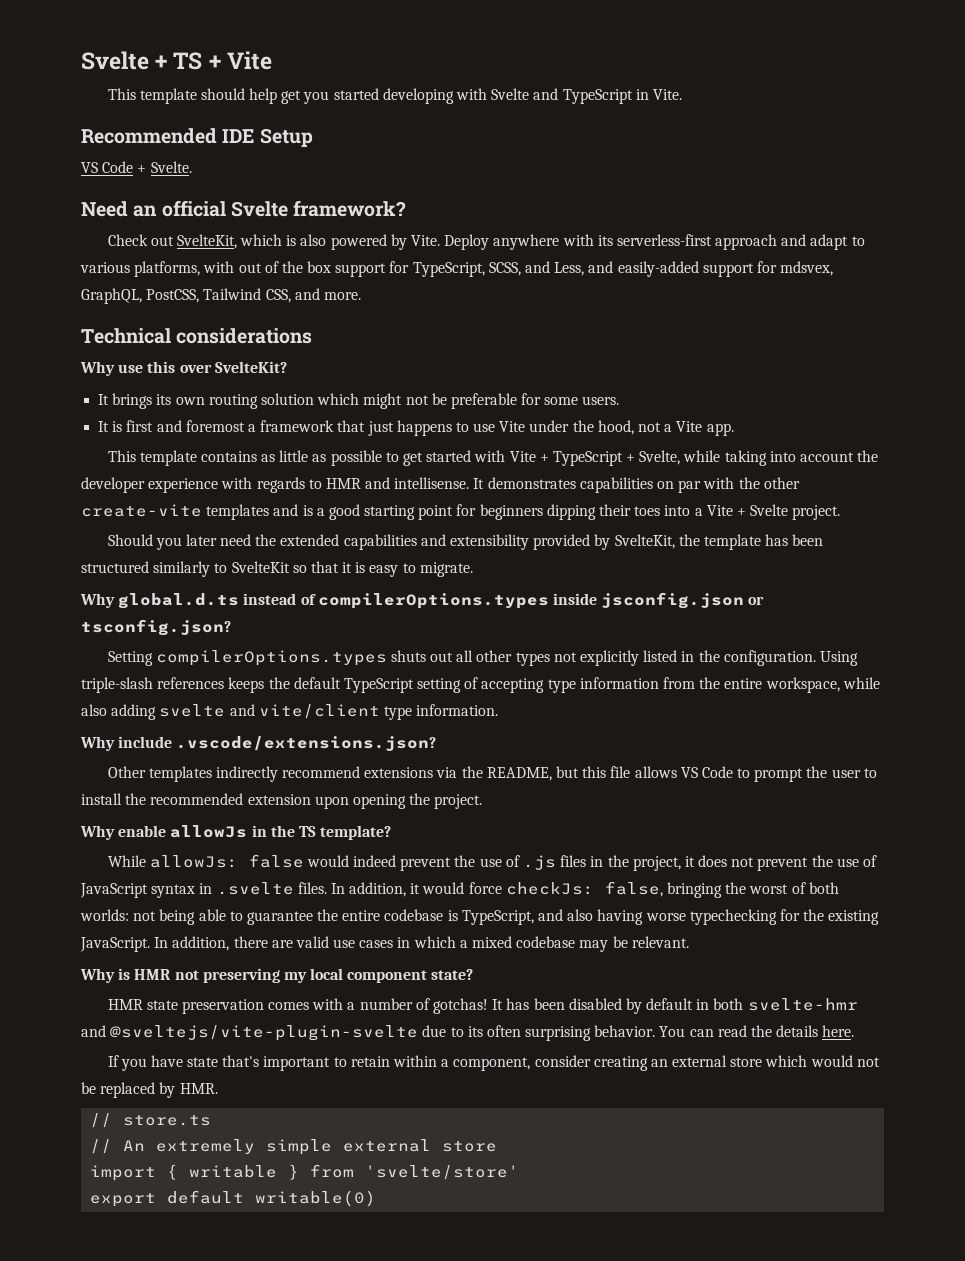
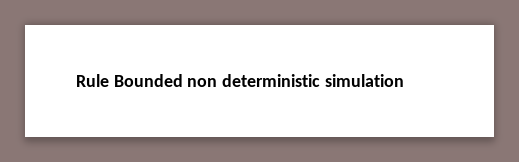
- Svelte + TS + Vite
- This template should help get you started developing with Svelte and TypeScript in Vite.
- Recommended IDE Setup
- VS Code + Svelte.
- Need an official Svelte framework?
- Check out SvelteKit, which is also powered by Vite. Deploy anywhere with its serverless-first approach and adapt to various platforms, with out of the box support for TypeScript, SCSS, and Less, and easily-added support for mdsvex, GraphQL, PostCSS, Tailwind CSS, and more.
- Technical considerations
- Why use this over SvelteKit?
- It brings its own routing solution which might not be preferable for some users.
- It is first and foremost a framework that just happens to use Vite under the hood, not a Vite app.
- This template contains as little as possible to get started with Vite + TypeScript + Svelte, while taking into account the developer experience with regards to HMR and intellisense. It demonstrates capabilities on par with the other create-vite templates and is a good starting point for beginners dipping their toes into a Vite + Svelte project.
- Should you later need the extended capabilities and extensibility provided by SvelteKit, the template has been structured similarly to SvelteKit so that it is easy to migrate.
- Why global.d.ts instead of compilerOptions.types inside jsconfig.json or tsconfig.json?
- Setting compilerOptions.types shuts out all other types not explicitly listed in the configuration. Using triple-slash references keeps the default TypeScript setting of accepting type information from the entire workspace, while also adding svelte and vite/client type information.
- Why include .vscode/extensions.json?
- Other templates indirectly recommend extensions via the README, but this file allows VS Code to prompt the user to install the recommended extension upon opening the project.
- Why enable allowJs in the TS template?
- While allowJs: false would indeed prevent the use of .js files in the project, it does not prevent the use of JavaScript syntax in .svelte files. In addition, it would force checkJs: false, bringing the worst of both worlds: not being able to guarantee the entire codebase is TypeScript, and also having worse typechecking for the existing JavaScript. In addition, there are valid use cases in which a mixed codebase may be relevant.
- Why is HMR not preserving my local component state?
- HMR state preservation comes with a number of gotchas! It has been disabled by default in both svelte-hmr and @sveltejs/vite-plugin-svelte due to its often surprising behavior. You can read the details here.
- If you have state that's important to retain within a component, consider creating an external store which would not be replaced by HMR.
- // store.ts
- // An extremely simple external store
- import { writable } from 'svelte/store'
- export default writable(0)
+ Rule Bounded non deterministic simulation

